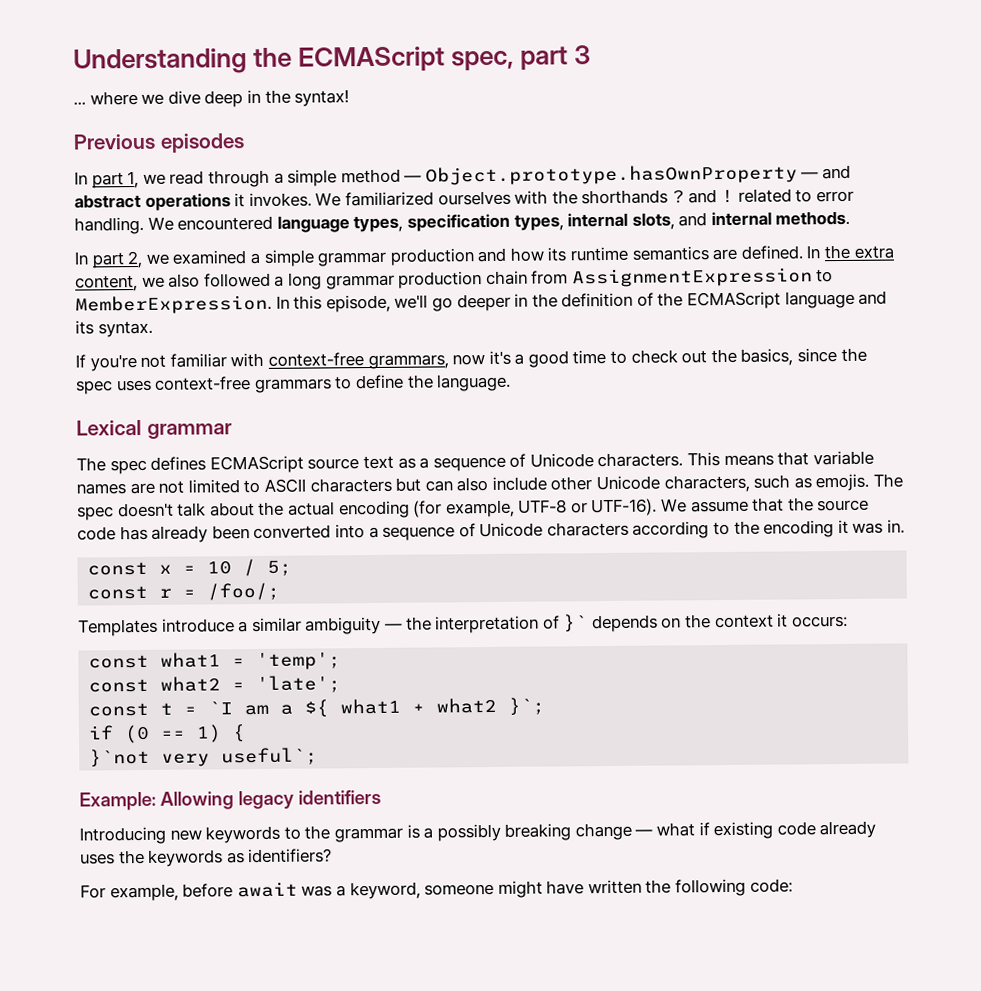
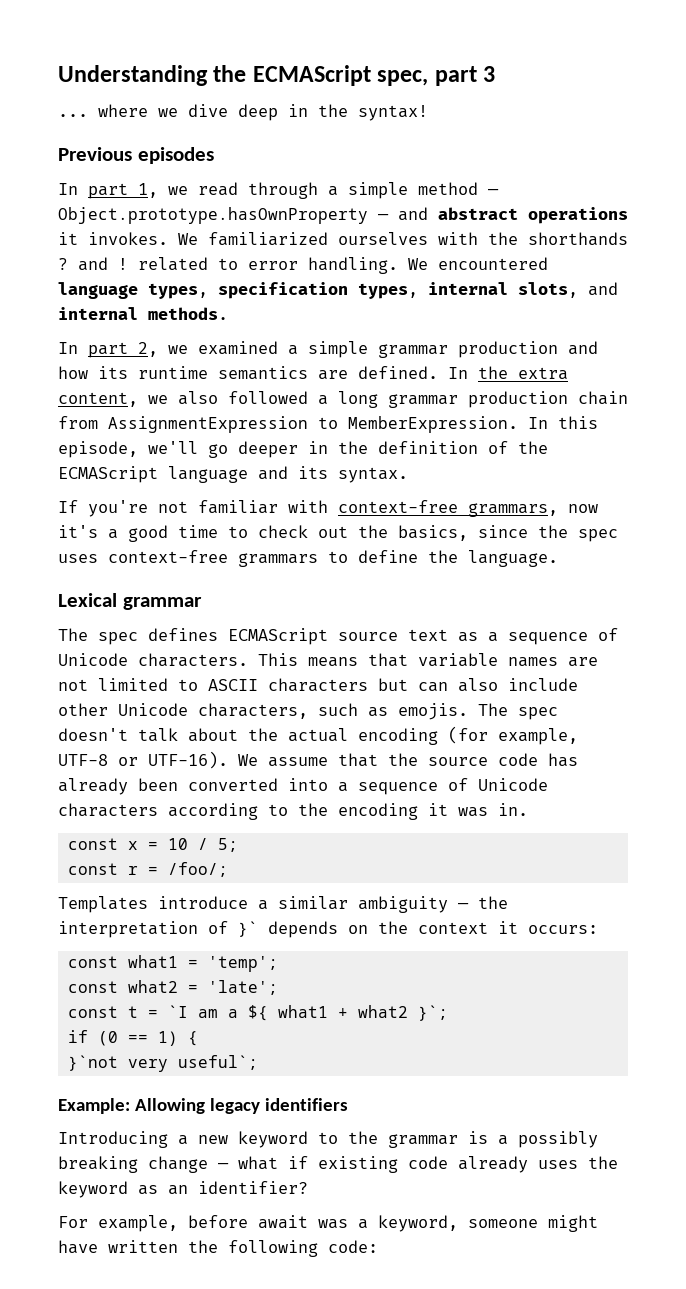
- Introducing new keywords to the grammar is a possibly breaking change — what if existing code already uses the keywords as identifiers?
+ Introducing a new keyword to the grammar is a possibly breaking change — what if existing code already uses the keyword as an identifier?

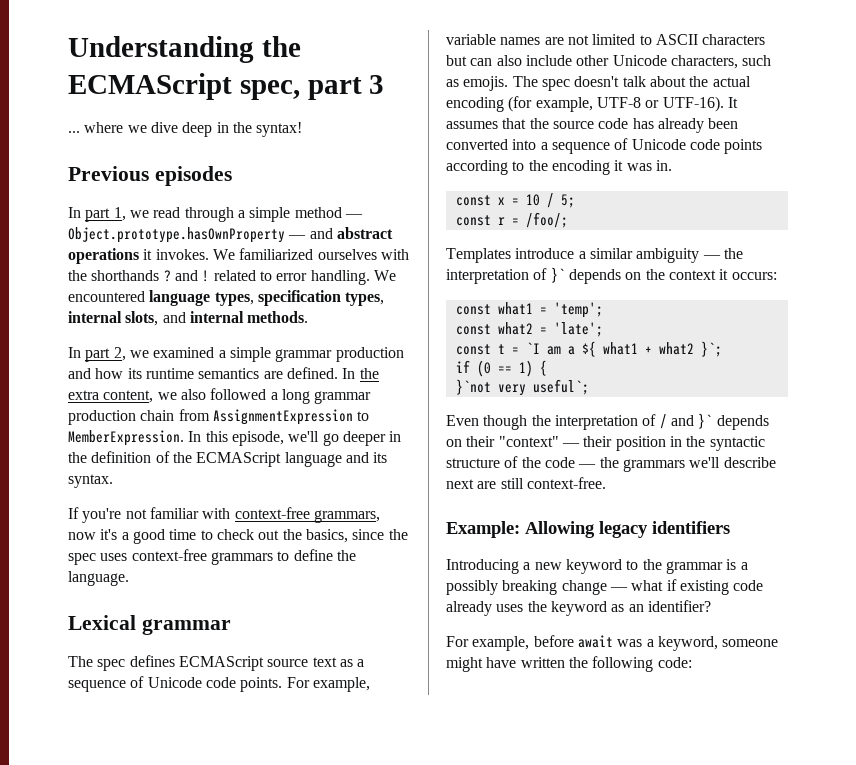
- The spec defines ECMAScript source text as a sequence of Unicode characters. This means that variable names are not limited to ASCII characters but can also include other Unicode characters, such as emojis.
+ The spec defines ECMAScript source text as a sequence of Unicode code points. For example, variable names are not limited to ASCII characters but can also include other Unicode characters, such as emojis.
- We assume that the source code has already been converted into a sequence of Unicode characters according to the encoding it was in.
+ It assumes that the source code has already been converted into a sequence of Unicode code points according to the encoding it was in.
+ Even though the interpretation of / and }` depends on their "context" — their position in the syntactic structure of the code — the grammars we'll describe next are still context-free.

